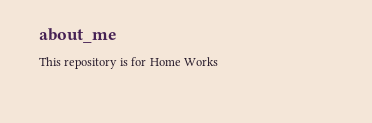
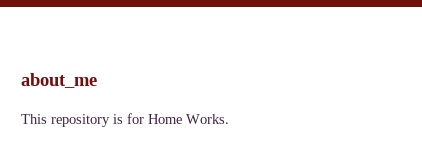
- This repository is for Home Works
+ This repository is for Home Works.

